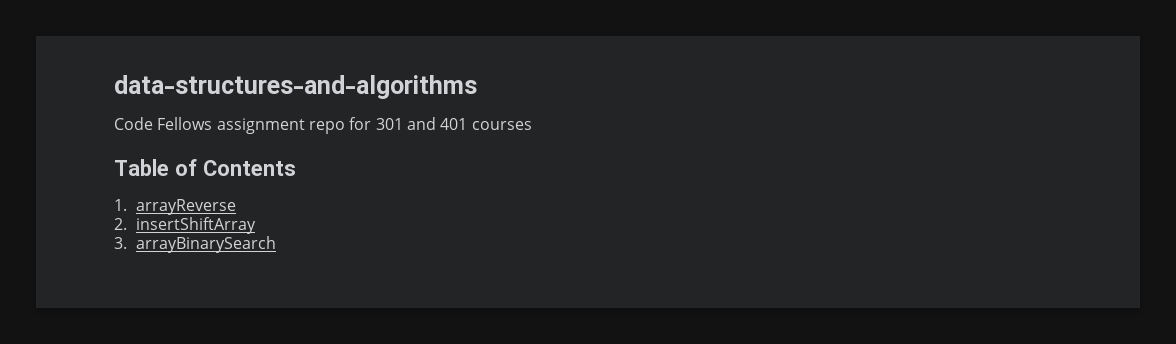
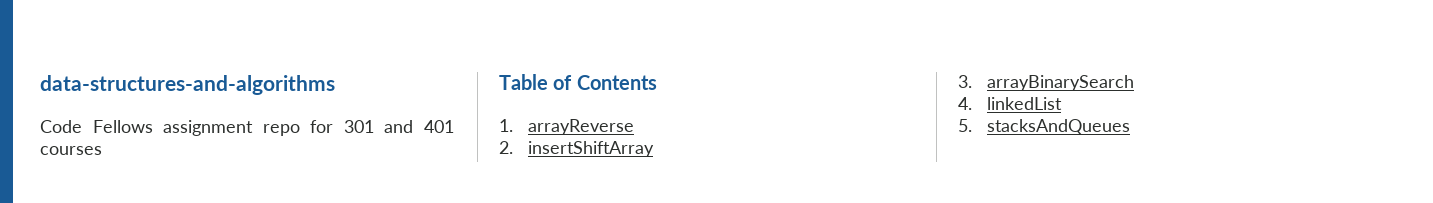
+ 4. linkedList
+ 5. stacksAndQueues

